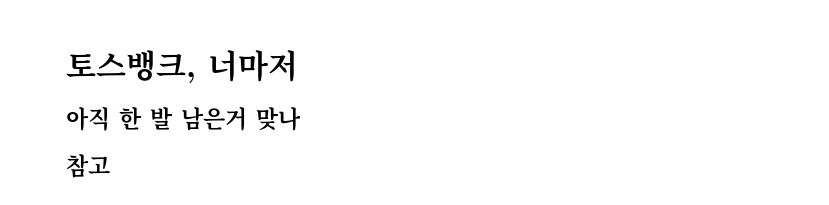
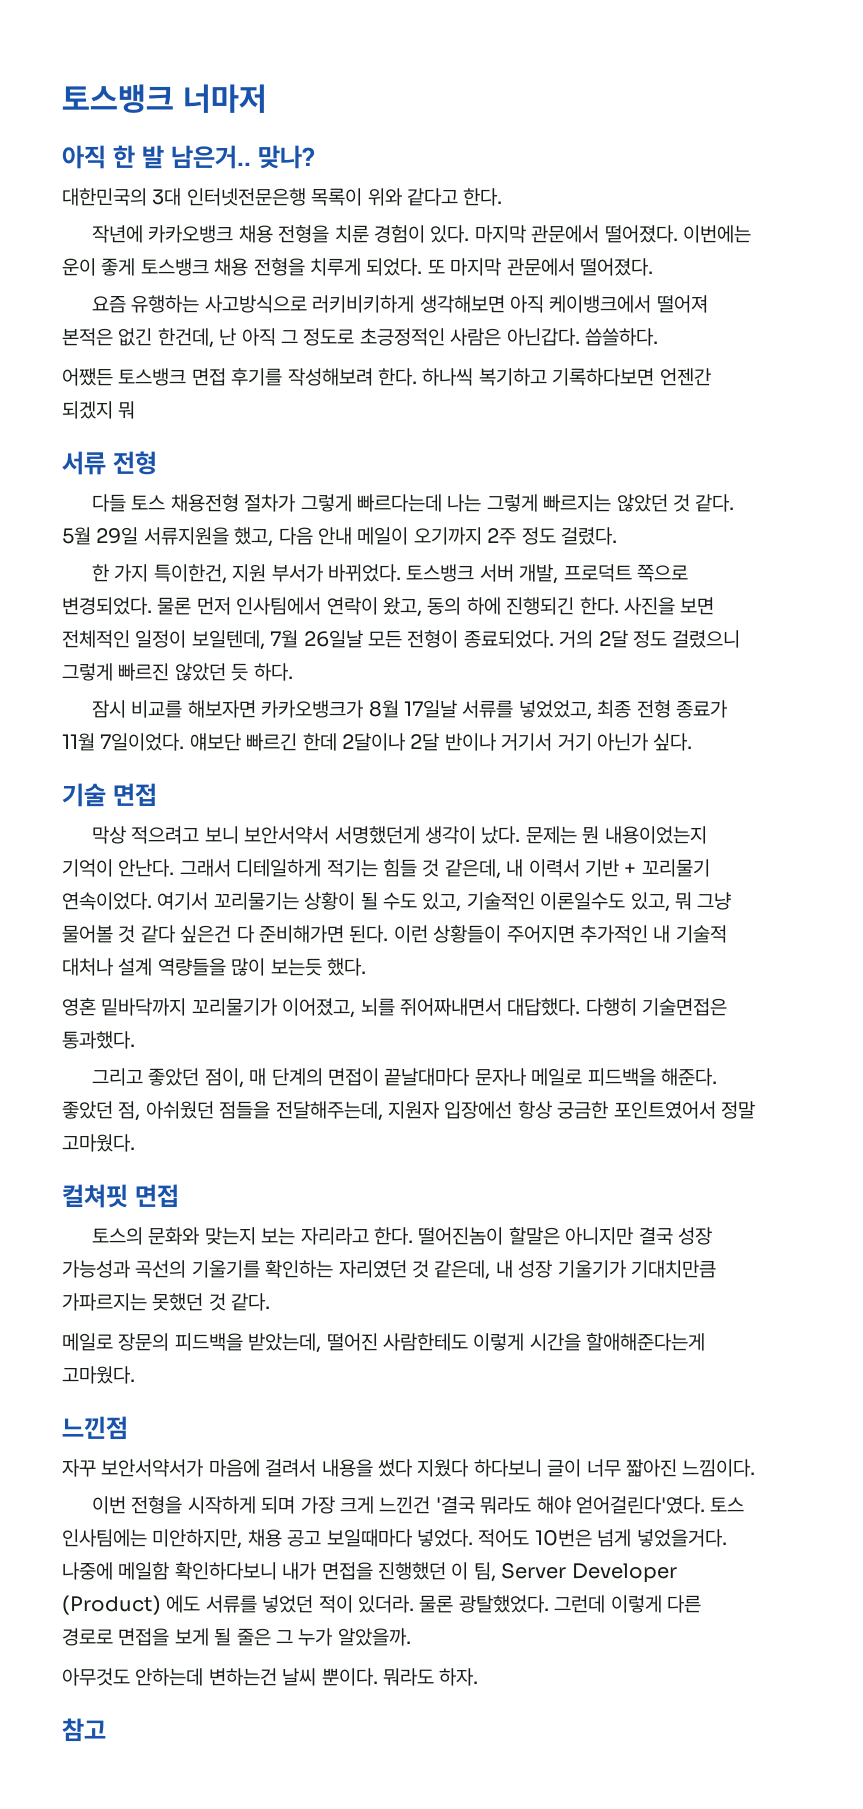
- 토스뱅크, 너마저
+ 토스뱅크 너마저
- 아직 한 발 남은거 맞나
+ 아직 한 발 남은거.. 맞나?
+ 대한민국의 3대 인터넷전문은행 목록이 위와 같다고 한다.
+ 작년에 카카오뱅크 채용 전형을 치룬 경험이 있다. 마지막 관문에서 떨어졌다. 이번에는 운이 좋게 토스뱅크 채용 전형을 치루게 되었다. 또 마지막 관문에서 떨어졌다.
+ 요즘 유행하는 사고방식으로 러키비키하게 생각해보면 아직 케이뱅크에서 떨어져 본적은 없긴 한건데, 난 아직 그 정도로 초긍정적인 사람은 아닌갑다. 씁쓸하다.
+ 어쨌든 토스뱅크 면접 후기를 작성해보려 한다. 하나씩 복기하고 기록하다보면 언젠간 되겠지 뭐
+ 서류 전형
+ 다들 토스 채용전형 절차가 그렇게 빠르다는데 나는 그렇게 빠르지는 않았던 것 같다. 5월 29일 서류지원을 했고, 다음 안내 메일이 오기까지 2주 정도 걸렸다.
+ 한 가지 특이한건, 지원 부서가 바뀌었다. 토스뱅크 서버 개발, 프로덕트 쪽으로 변경되었다. 물론 먼저 인사팀에서 연락이 왔고, 동의 하에 진행되긴 한다. 사진을 보면 전체적인 일정이 보일텐데, 7월 26일날 모든 전형이 종료되었다. 거의 2달 정도 걸렸으니 그렇게 빠르진 않았던 듯 하다.
+ 잠시 비교를 해보자면 카카오뱅크가 8월 17일날 서류를 넣었었고, 최종 전형 종료가 11월 7일이었다. 얘보단 빠르긴 한데 2달이나 2달 반이나 거기서 거기 아닌가 싶다.
+ 기술 면접
+ 막상 적으려고 보니 보안서약서 서명했던게 생각이 났다. 문제는 뭔 내용이었는지 기억이 안난다. 그래서 디테일하게 적기는 힘들 것 같은데, 내 이력서 기반 + 꼬리물기 연속이었다. 여기서 꼬리물기는 상황이 될 수도 있고, 기술적인 이론일수도 있고, 뭐 그냥 물어볼 것 같다 싶은건 다 준비해가면 된다. 이런 상황들이 주어지면 추가적인 내 기술적 대처나 설계 역량들을 많이 보는듯 했다.
+ 영혼 밑바닥까지 꼬리물기가 이어졌고, 뇌를 쥐어짜내면서 대답했다. 다행히 기술면접은 통과했다.
+ 그리고 좋았던 점이, 매 단계의 면접이 끝날대마다 문자나 메일로 피드백을 해준다. 좋았던 점, 아쉬웠던 점들을 전달해주는데, 지원자 입장에선 항상 궁금한 포인트였어서 정말 고마웠다.
+ 컬쳐핏 면접
+ 토스의 문화와 맞는지 보는 자리라고 한다. 떨어진놈이 할말은 아니지만 결국 성장 가능성과 곡선의 기울기를 확인하는 자리였던 것 같은데, 내 성장 기울기가 기대치만큼 가파르지는 못했던 것 같다.
+ 메일로 장문의 피드백을 받았는데, 떨어진 사람한테도 이렇게 시간을 할애해준다는게 고마웠다.
+ 느낀점
+ 자꾸 보안서약서가 마음에 걸려서 내용을 썼다 지웠다 하다보니 글이 너무 짧아진 느낌이다.
+ 이번 전형을 시작하게 되며 가장 크게 느낀건 '결국 뭐라도 해야 얻어걸린다'였다. 토스 인사팀에는 미안하지만, 채용 공고 보일때마다 넣었다. 적어도 10번은 넘게 넣었을거다. 나중에 메일함 확인하다보니 내가 면접을 진행했던 이 팀, Server Developer (Product) 에도 서류를 넣었던 적이 있더라. 물론 광탈했었다. 그런데 이렇게 다른 경로로 면접을 보게 될 줄은 그 누가 알았을까.
+ 아무것도 안하는데 변하는건 날씨 뿐이다. 뭐라도 하자.

